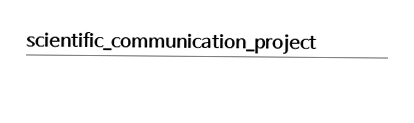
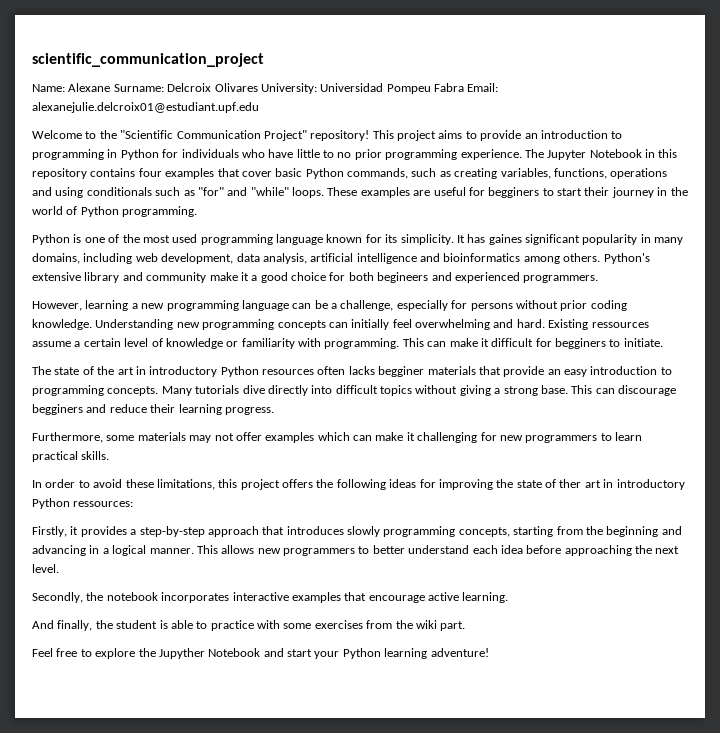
+ Name: Alexane Surname: Delcroix Olivares University: Universidad Pompeu Fabra Email: alexanejulie.delcroix01@estudiant.upf.edu
+ Welcome to the "Scientific Communication Project" repository! This project aims to provide an introduction to programming in Python for individuals who have little to no prior programming experience. The Jupyter Notebook in this repository contains four examples that cover basic Python commands, such as creating variables, functions, operations and using conditionals such as "for" and "while" loops. These examples are useful for begginers to start their journey in the world of Python programming.
+ Python is one of the most used programming language known for its simplicity. It has gaines significant popularity in many domains, including web development, data analysis, artificial intelligence and bioinformatics among others. Python's extensive library and community make it a good choice for both begineers and experienced programmers.
+ However, learning a new programming language can be a challenge, especially for persons without prior coding knowledge. Understanding new programming concepts can initially feel overwhelming and hard. Existing ressources assume a certain level of knowledge or familiarity with programming. This can make it difficult for begginers to initiate.
+ The state of the art in introductory Python resources often lacks begginer materials that provide an easy introduction to programming concepts. Many tutorials dive directly into difficult topics without giving a strong base. This can discourage begginers and reduce their learning progress.
+ Furthermore, some materials may not offer examples which can make it challenging for new programmers to learn practical skills.
+ In order to avoid these limitations, this project offers the following ideas for improving the state of ther art in introductory Python ressources:
+ Firstly, it provides a step-by-step approach that introduces slowly programming concepts, starting from the beginning and advancing in a logical manner. This allows new programmers to better understand each idea before approaching the next level.
+ Secondly, the notebook incorporates interactive examples that encourage active learning.
+ And finally, the student is able to practice with some exercises from the wiki part.
+ Feel free to explore the Jupyther Notebook and start your Python learning adventure!

